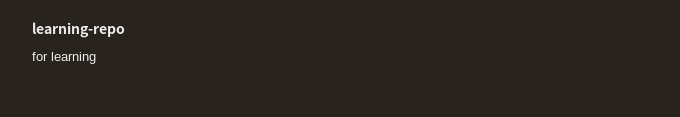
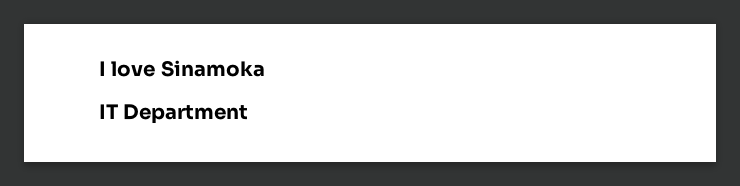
- learning-repo
- for learning
+ I love Sinamoka
+ IT Department

